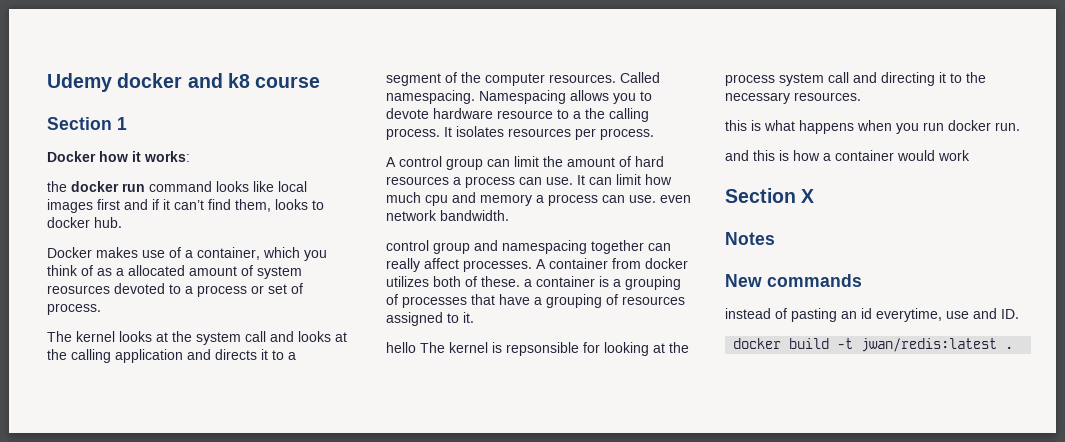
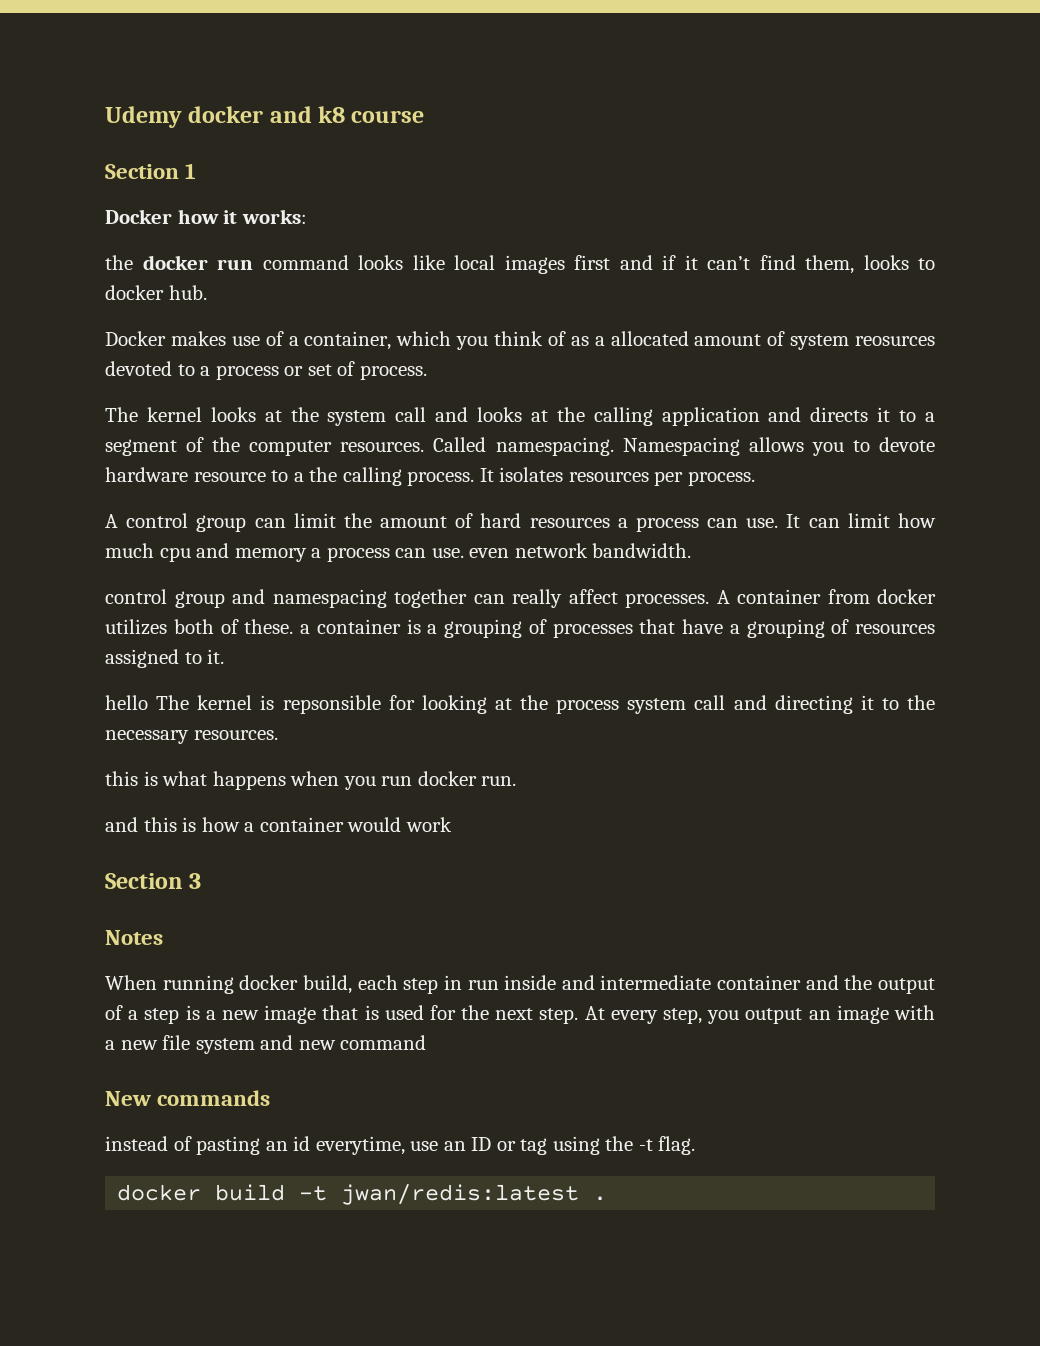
- Section X
+ Section 3
+ When running docker build, each step in run inside and intermediate container and the output of a step is a new image that is used for the next step. At every step, you output an image with a new file system and new command
- instead of pasting an id everytime, use and ID.
+ instead of pasting an id everytime, use an ID or tag using the -t flag.

